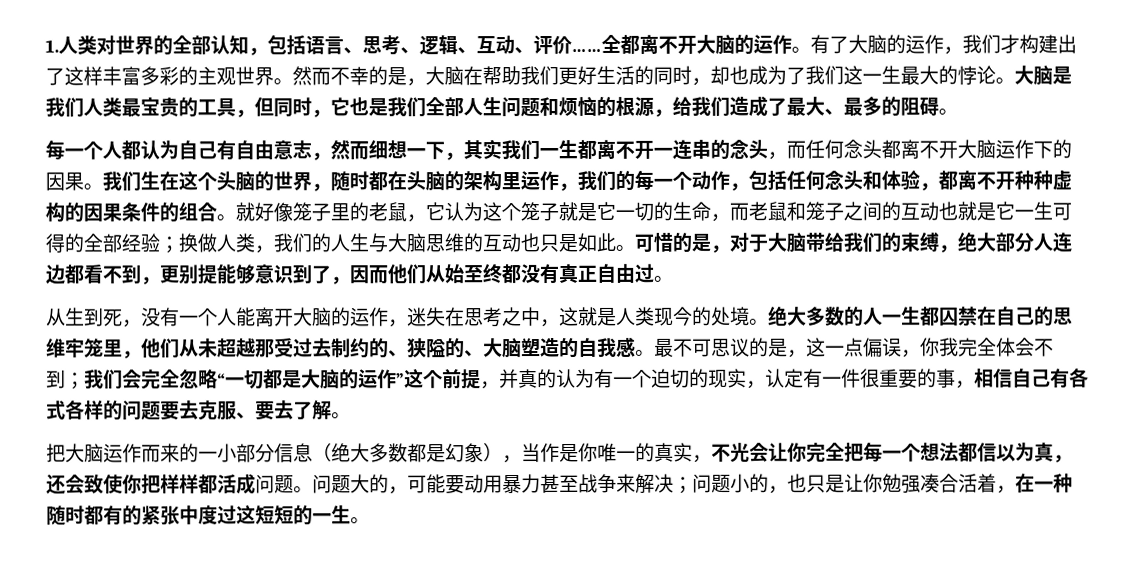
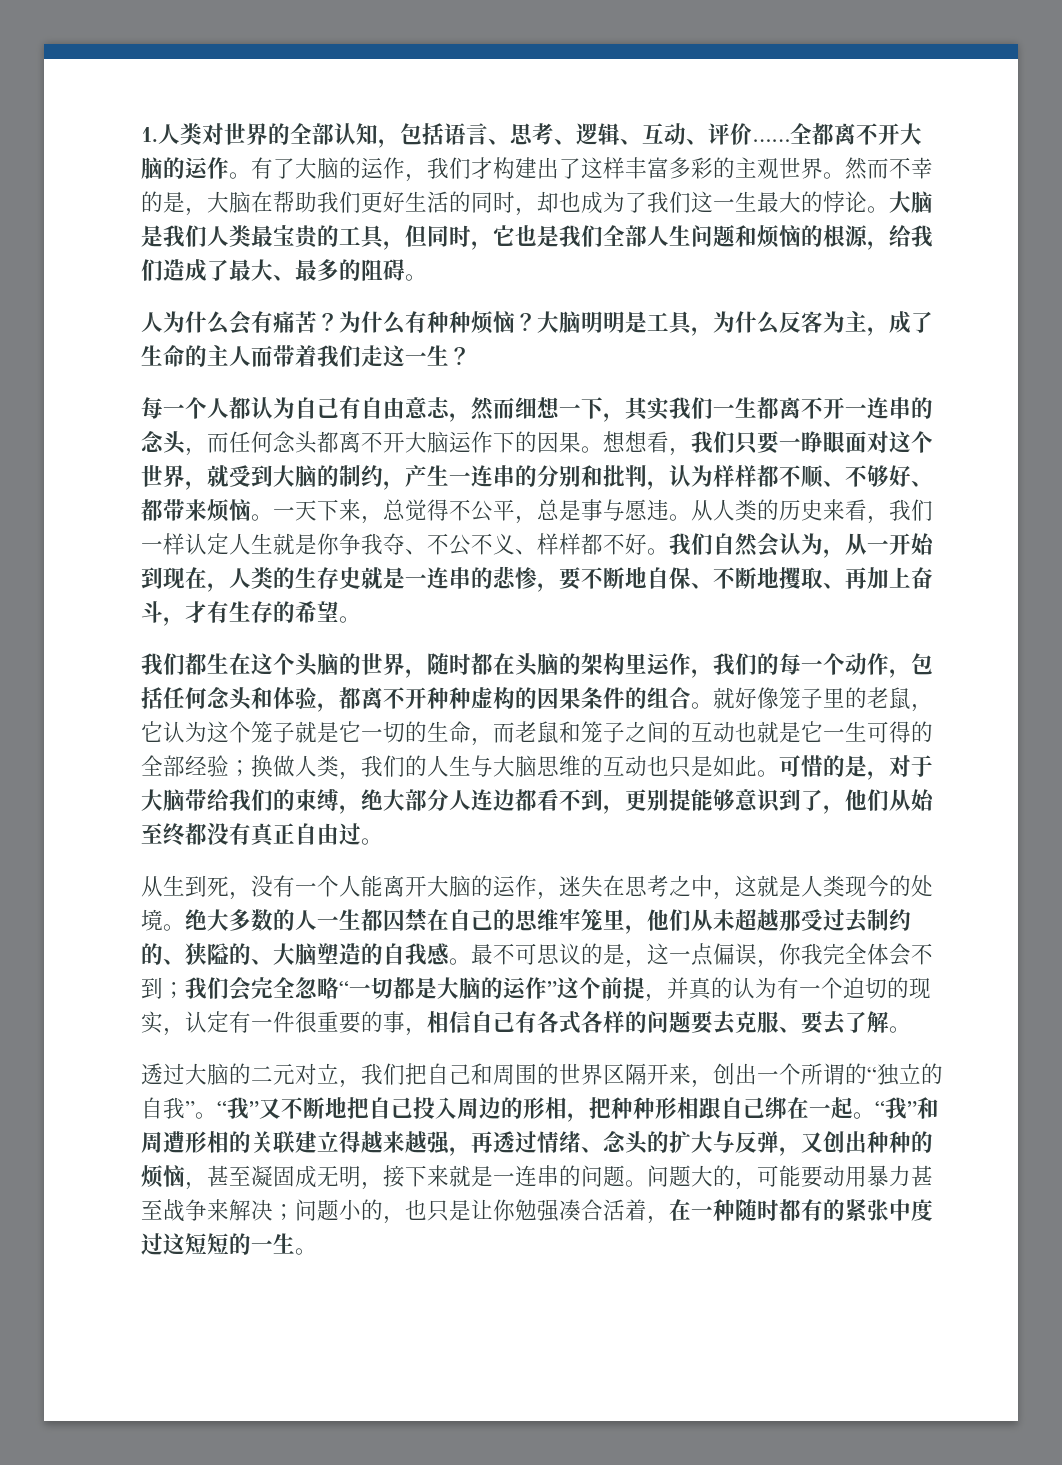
+ 人为什么会有痛苦？为什么有种种烦恼？大脑明明是工具，为什么反客为主，成了生命的主人而带着我们走这一生？
- 我们生在这个头脑的世界，随时都在头脑的架构里运作，我们的每一个动作，包括任何念头和体验，都离不开种种虚构的因果条件的组合。
+ 想想看，我们只要一睁眼面对这个世界，就受到大脑的制约，产生一连串的分别和批判，认为样样都不顺、不够好、都带来烦恼。一天下来，总觉得不公平，总是事与愿违。从人类的历史来看，我们一样认定人生就是你争我夺、不公不义、样样都不好。我们自然会认为，从一开始到现在，人类的生存史就是一连串的悲惨，要不断地自保、不断地攫取、再加上奋斗，才有生存的希望。
+ 我们都生在这个头脑的世界，随时都在头脑的架构里运作，我们的每一个动作，包括任何念头和体验，都离不开种种虚构的因果条件的组合。
- 可惜的是，对于大脑带给我们的束缚，绝大部分人连边都看不到，更别提能够意识到了，因而他们从始至终都没有真正自由过。
+ 可惜的是，对于大脑带给我们的束缚，绝大部分人连边都看不到，更别提能够意识到了，他们从始至终都没有真正自由过。
- 把大脑运作而来的一小部分信息（绝大多数都是幻象），当作是你唯一的真实，不光会让你完全把每一个想法都信以为真，还会致使你把样样都活成问题。
+ 透过大脑的二元对立，我们把自己和周围的世界区隔开来，创出一个所谓的“独立的自我”。“我”又不断地把自己投入周边的形相，把种种形相跟自己绑在一起。“我”和周遭形相的关联建立得越来越强，再透过情绪、念头的扩大与反弹，又创出种种的烦恼，甚至凝固成无明，接下来就是一连串的问题。

